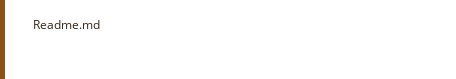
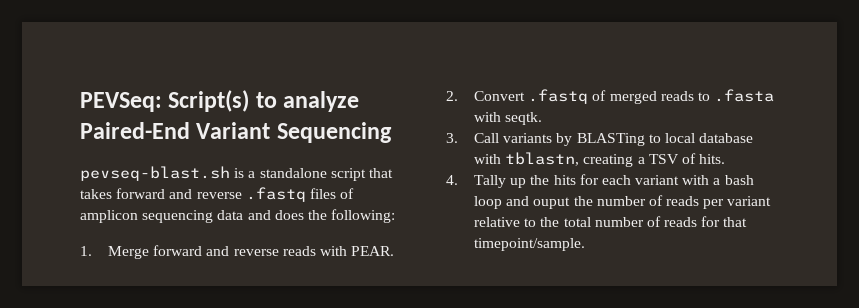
- Readme.md
+ PEVSeq: Script(s) to analyze Paired-End Variant Sequencing
+ pevseq-blast.sh is a standalone script that takes forward and reverse .fastq files of amplicon sequencing data and does the following:
+ 1. Merge forward and reverse reads with PEAR.
+ 2. Convert .fastq of merged reads to .fasta with seqtk.
+ 3. Call variants by BLASTing to local database with tblastn, creating a TSV of hits.
+ 4. Tally up the hits for each variant with a bash loop and ouput the number of reads per variant relative to the total number of reads for that timepoint/sample.

